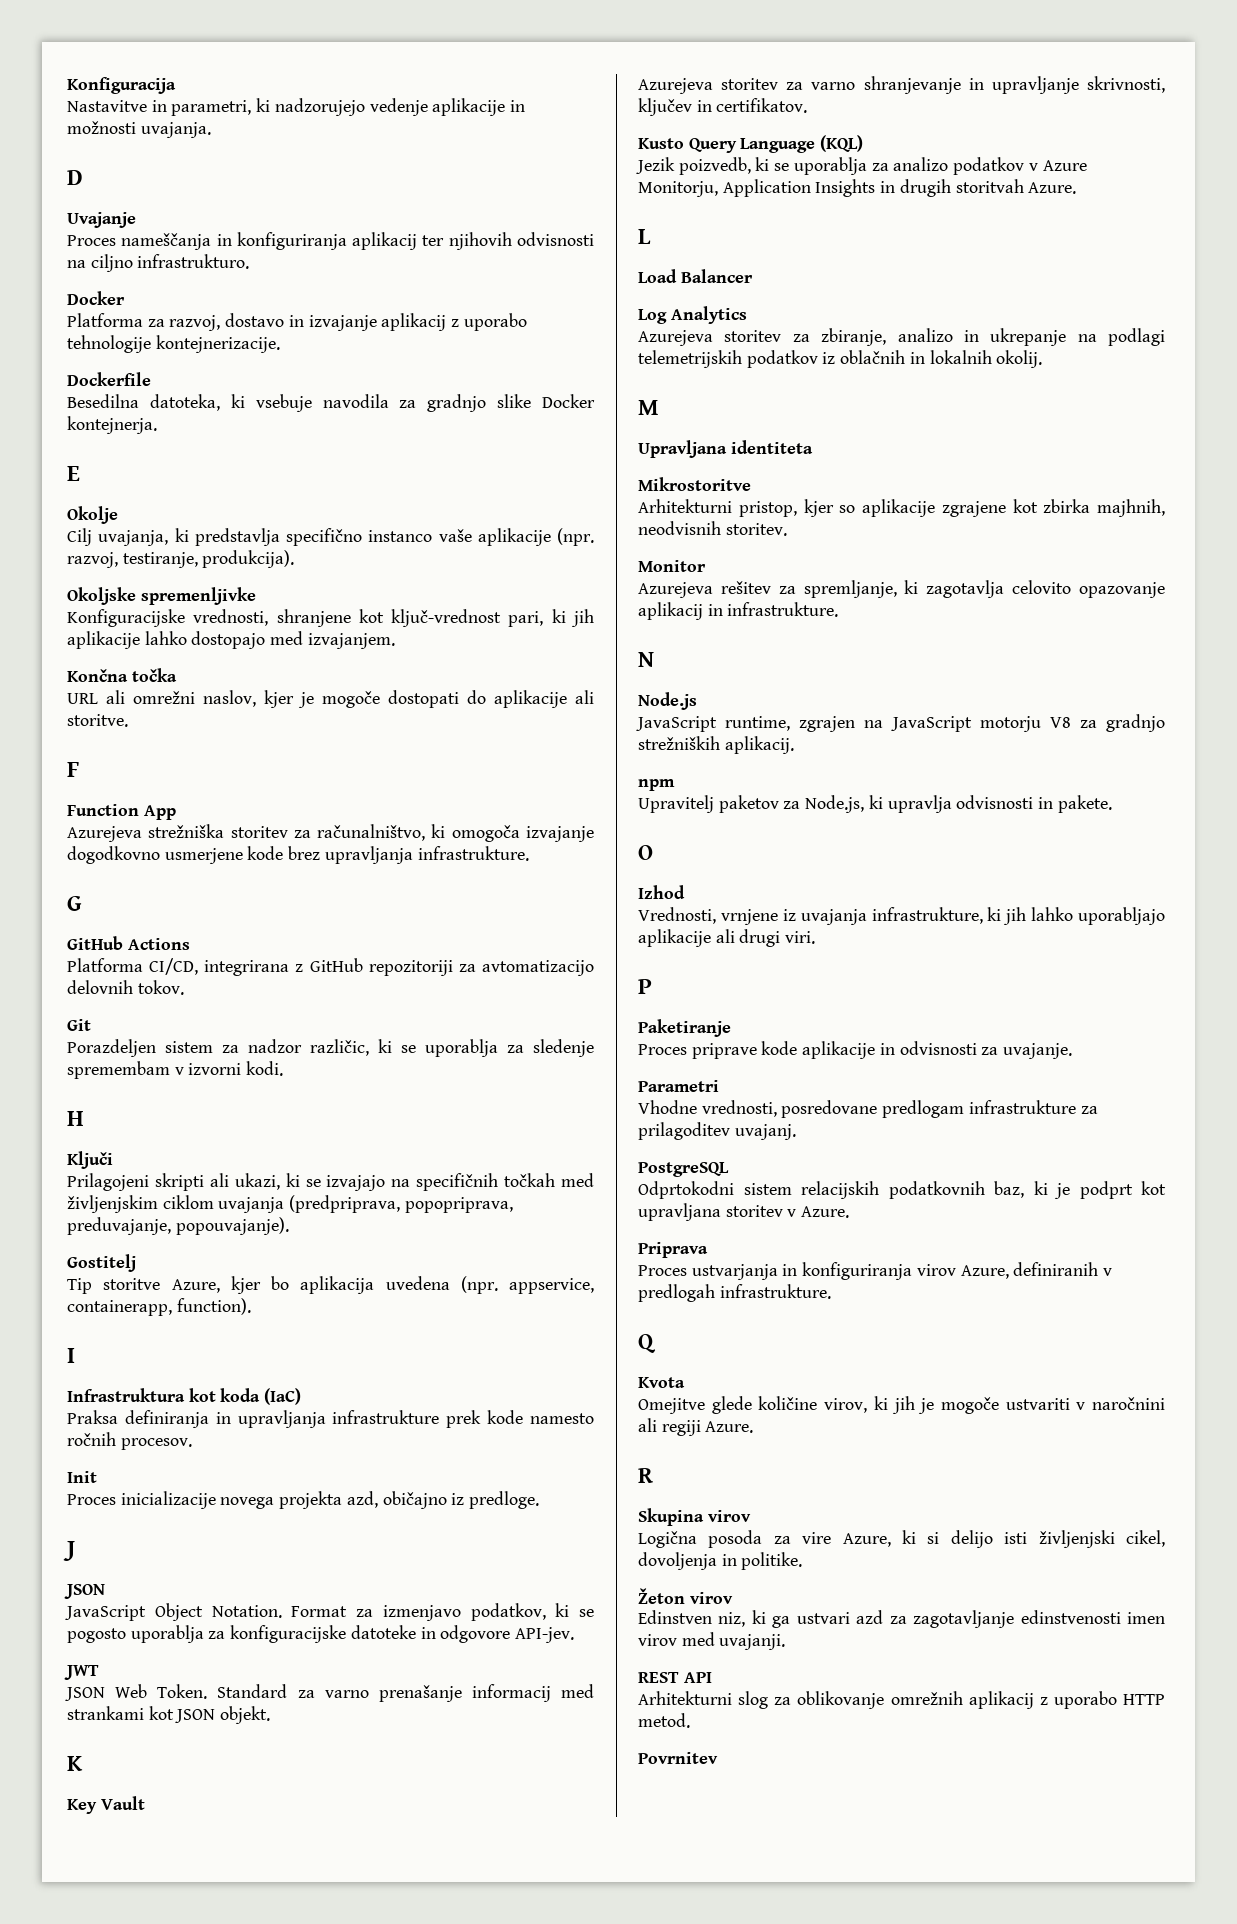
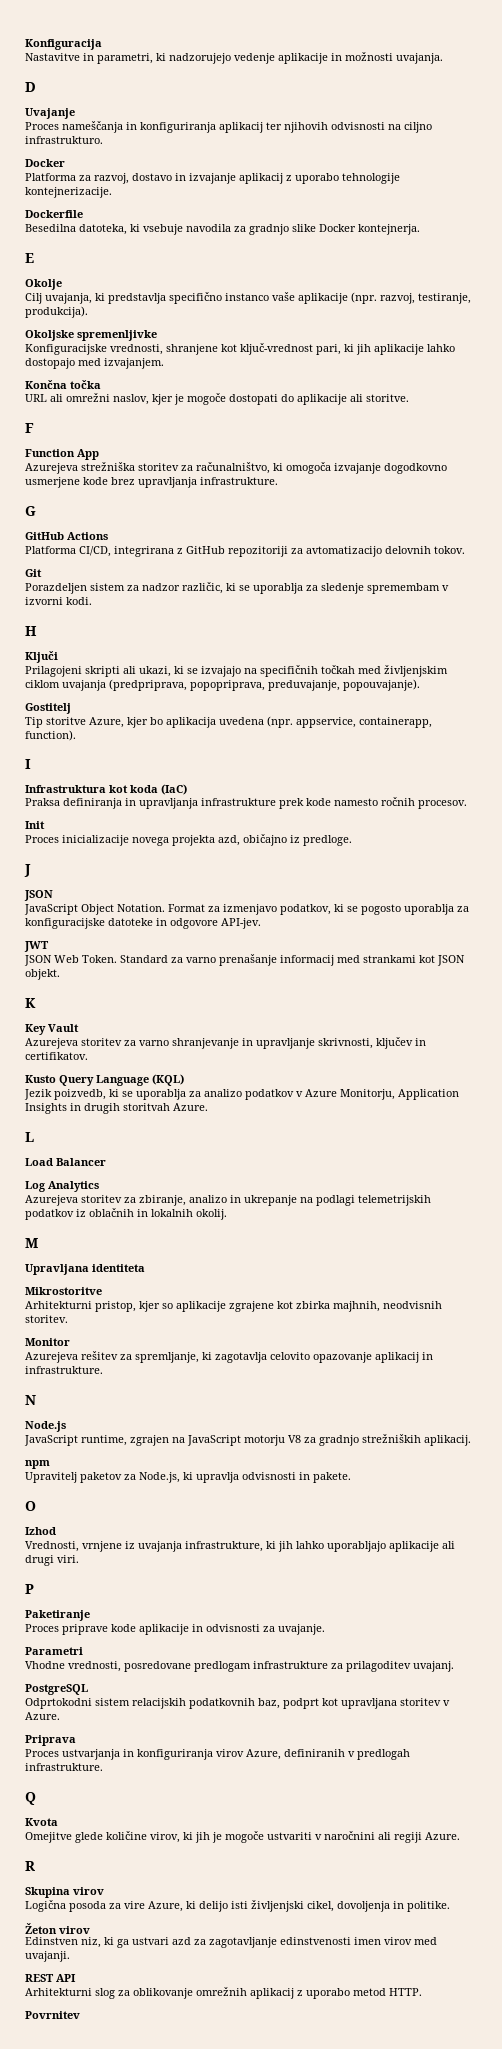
- Odprtokodni sistem relacijskih podatkovnih baz, ki je podprt kot upravljana storitev v Azure.
+ Odprtokodni sistem relacijskih podatkovnih baz, podprt kot upravljana storitev v Azure.
- Logična posoda za vire Azure, ki si delijo isti življenjski cikel, dovoljenja in politike.
+ Logična posoda za vire Azure, ki delijo isti življenjski cikel, dovoljenja in politike.
- Arhitekturni slog za oblikovanje omrežnih aplikacij z uporabo HTTP metod.
+ Arhitekturni slog za oblikovanje omrežnih aplikacij z uporabo metod HTTP.

